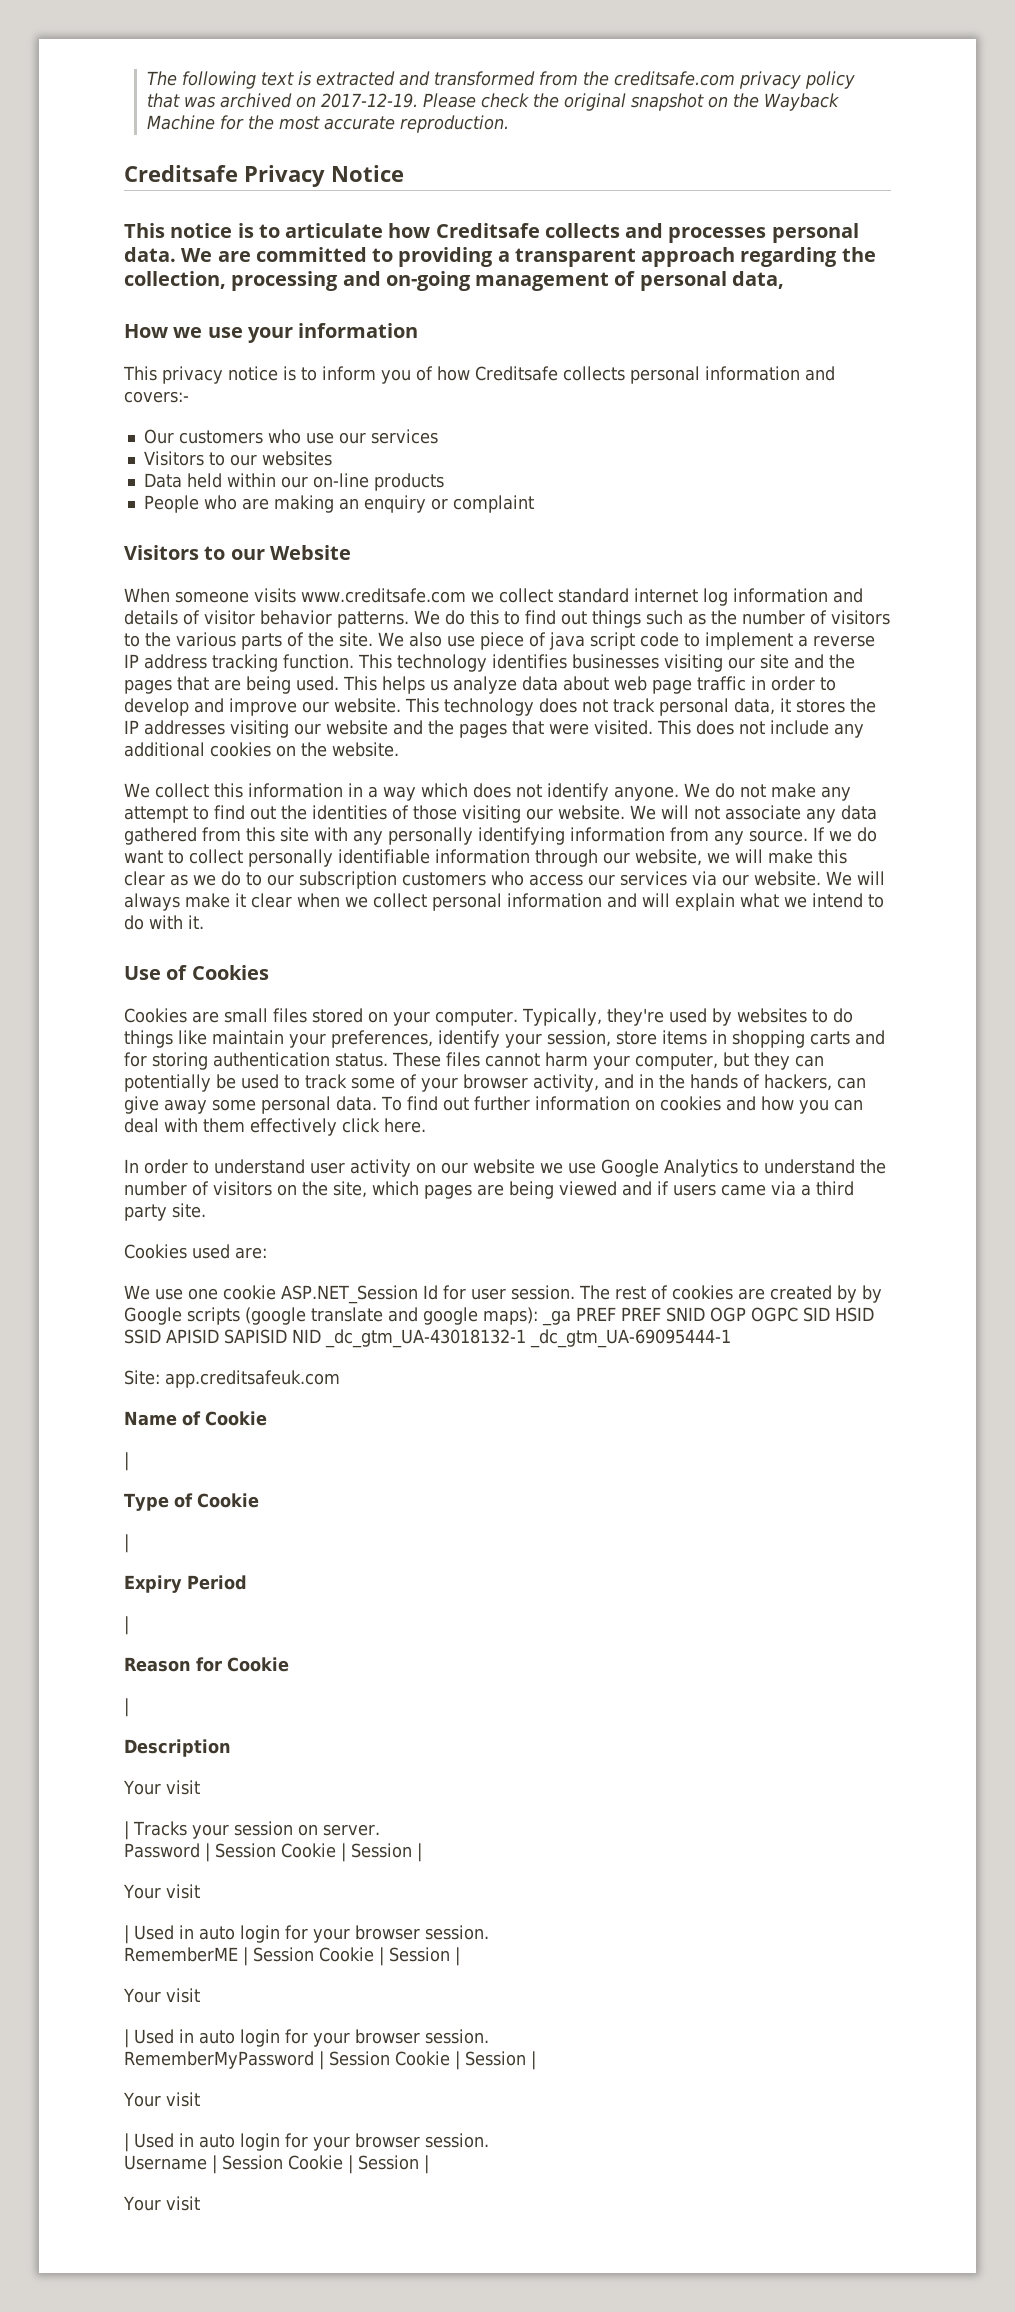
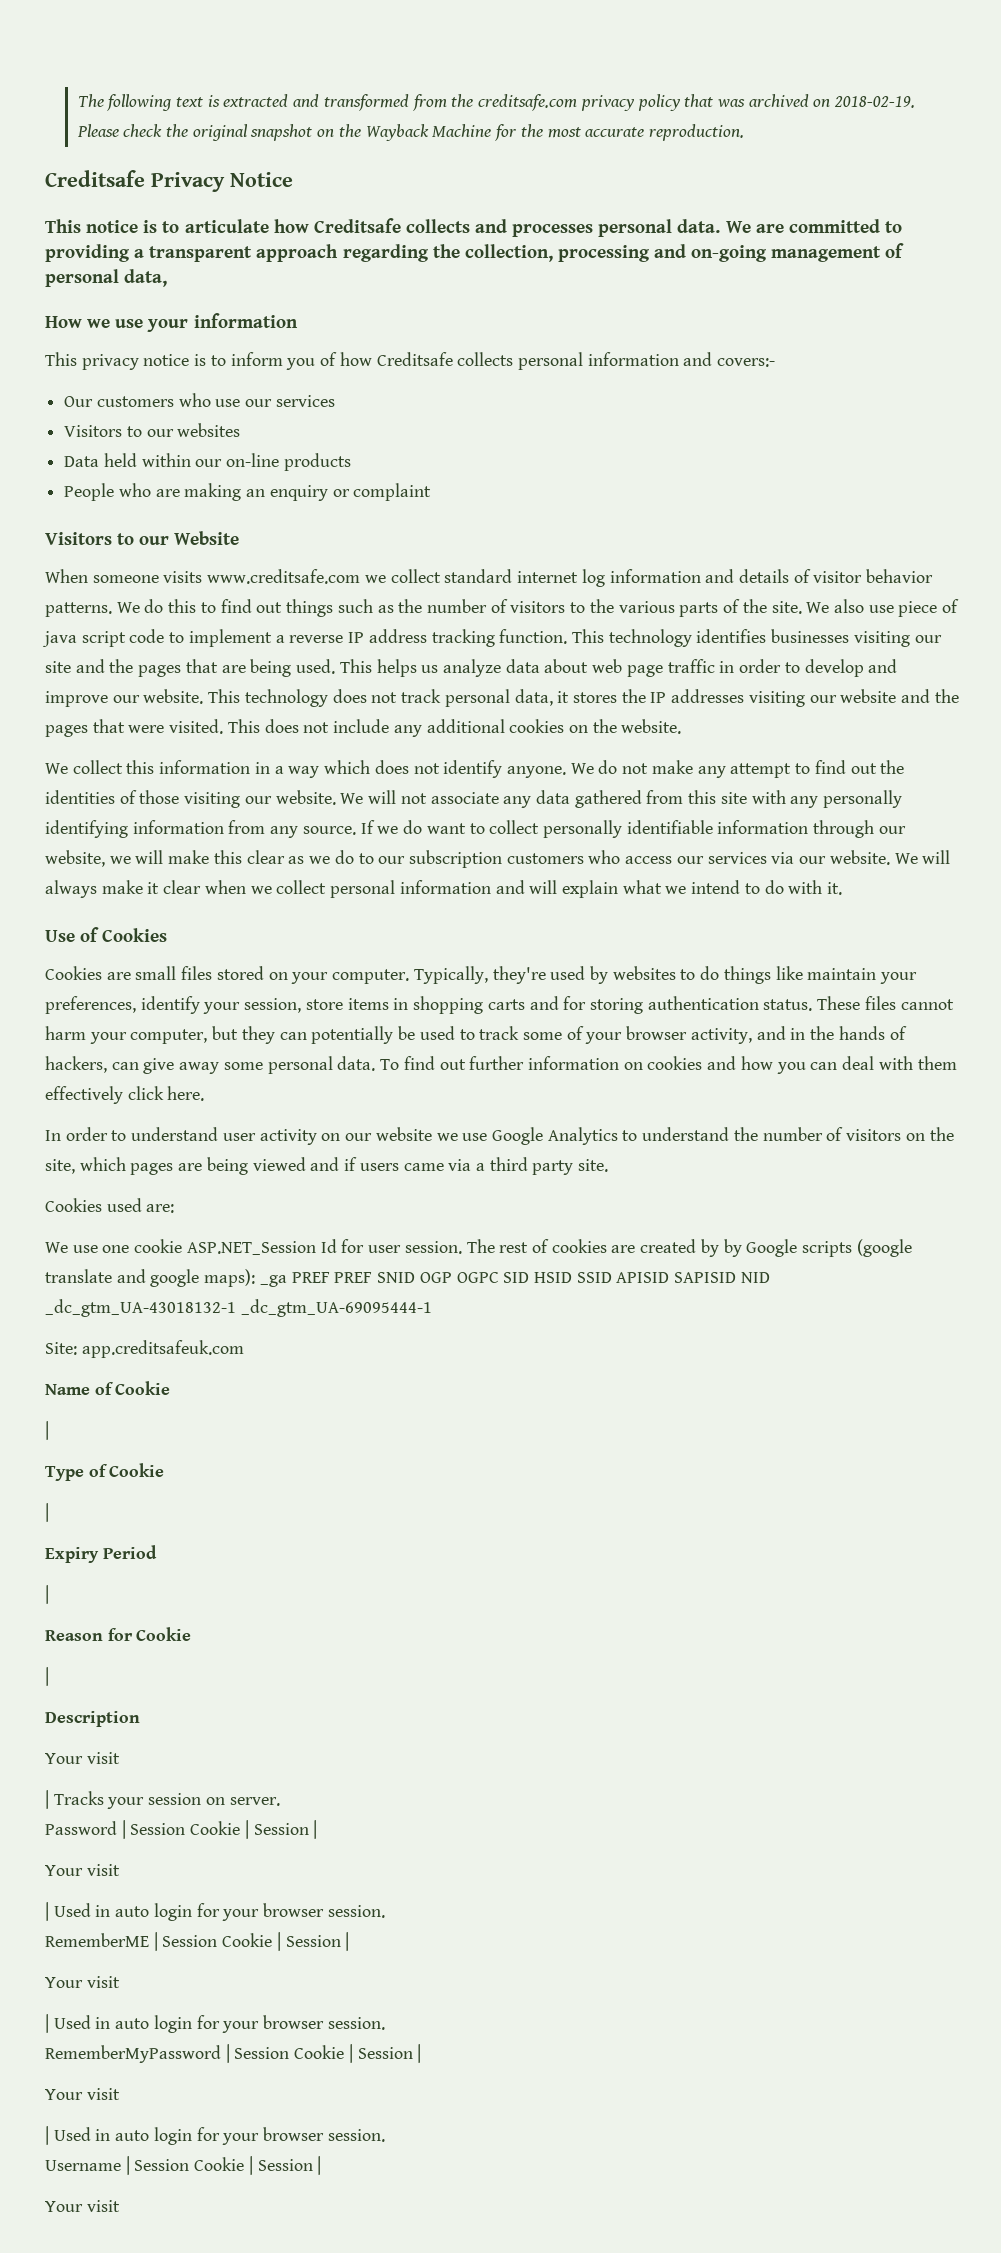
- The following text is extracted and transformed from the creditsafe.com privacy policy that was archived on 2017-12-19.
+ The following text is extracted and transformed from the creditsafe.com privacy policy that was archived on 2018-02-19.

